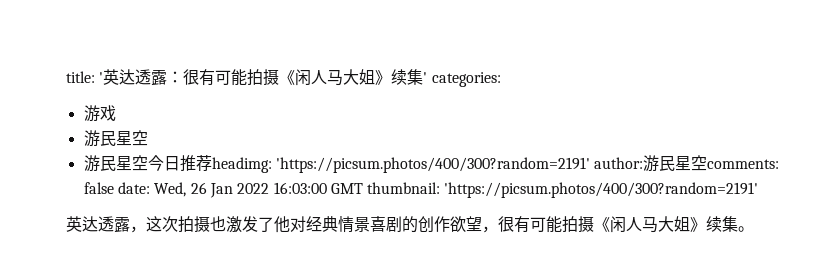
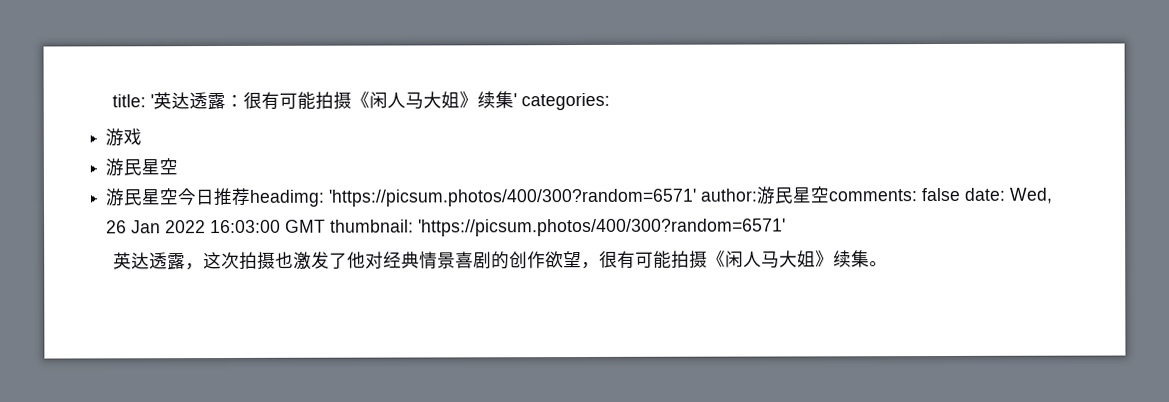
- 游民星空今日推荐headimg: 'https://picsum.photos/400/300?random=2191' author:游民星空comments: false date: Wed, 26 Jan 2022 16:03:00 GMT thumbnail: 'https://picsum.photos/400/300?random=2191'
+ 游民星空今日推荐headimg: 'https://picsum.photos/400/300?random=6571' author:游民星空comments: false date: Wed, 26 Jan 2022 16:03:00 GMT thumbnail: 'https://picsum.photos/400/300?random=6571'

